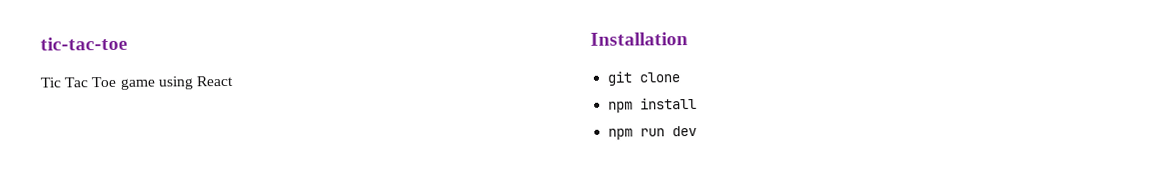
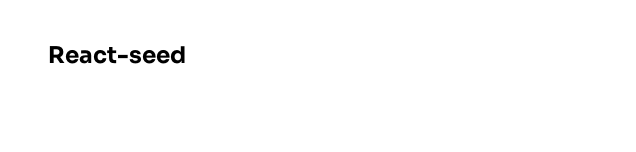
- tic-tac-toe
- Tic Tac Toe game using React
- Installation
- git clone
- npm install
- npm run dev
+ React-seed

